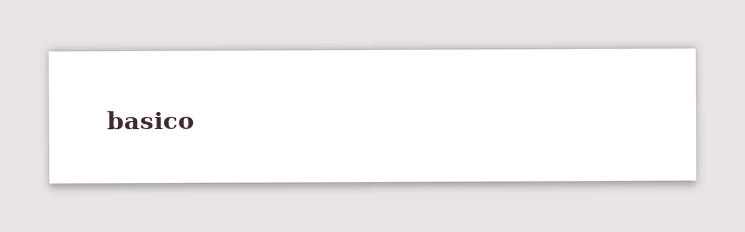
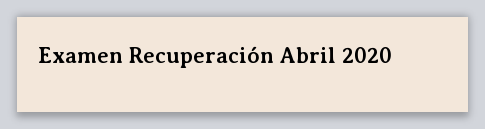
- basico
+ Examen Recuperación Abril 2020

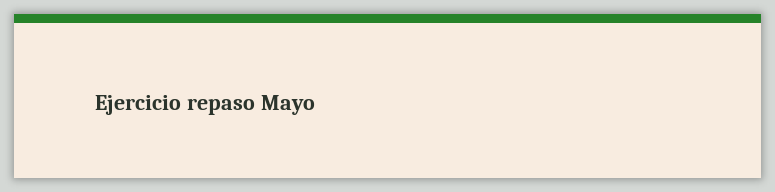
- Examen Recuperación Abril 2020
+ Ejercicio repaso Mayo

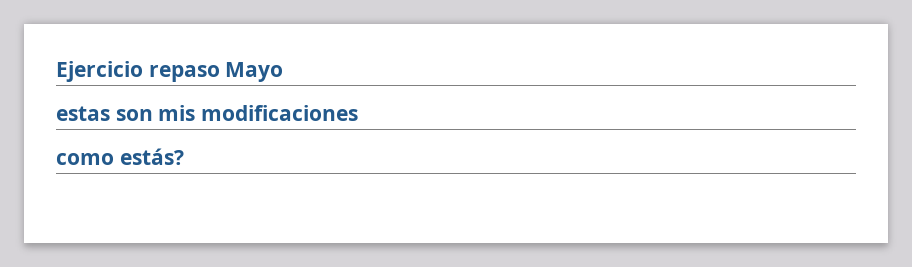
+ estas son mis modificaciones
+ como estás?

